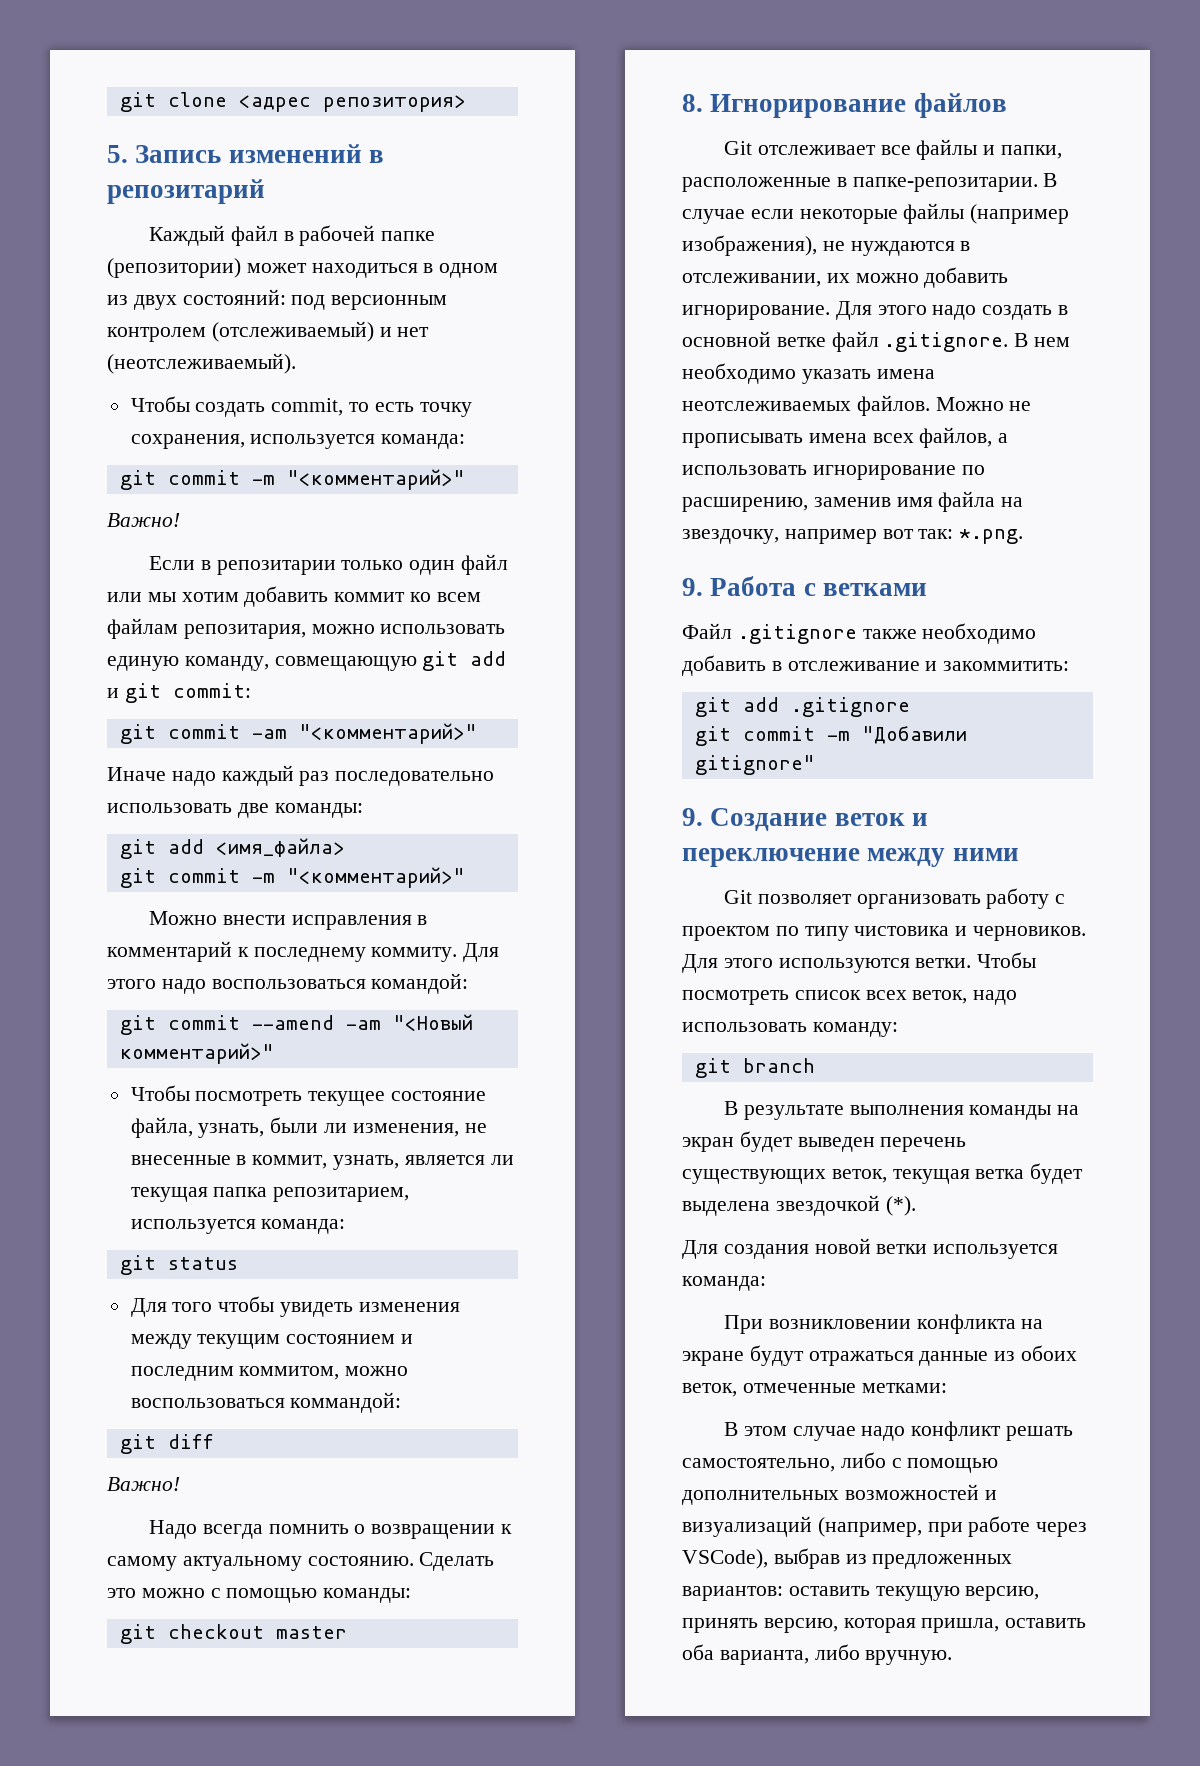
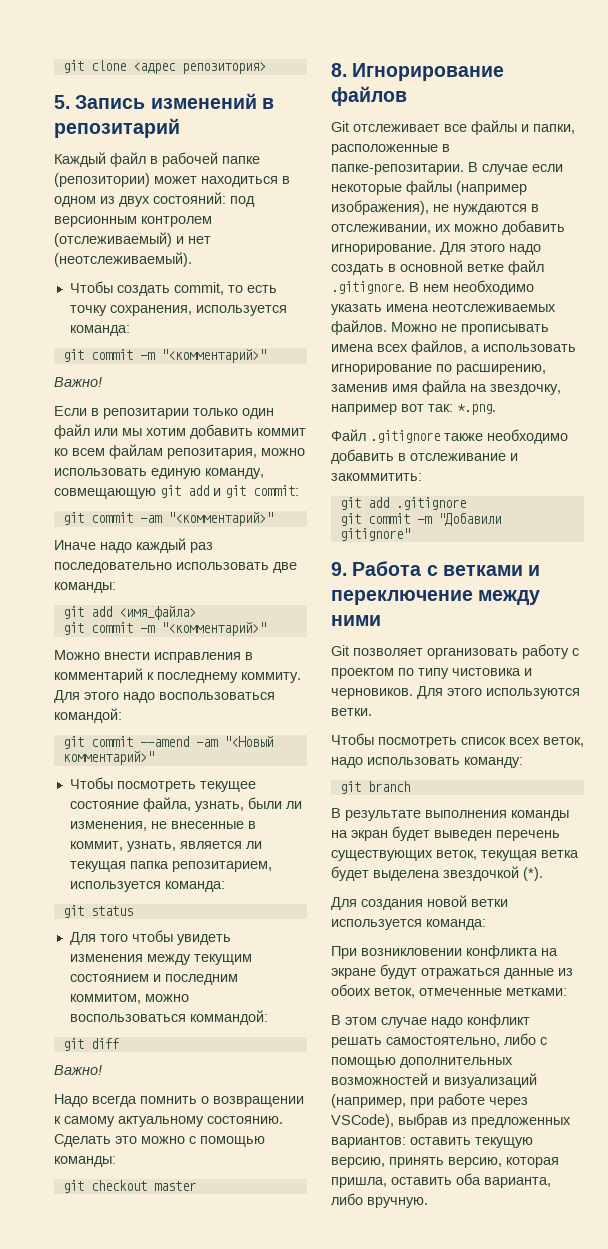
- 9. Работа с ветками
- 9. Создание веток и переключение между ними
+ 9. Работа с ветками и переключение между ними
- Для этого используются ветки. Чтобы посмотреть список всех веток, надо использовать команду:
+ Для этого используются ветки.
+ Чтобы посмотреть список всех веток, надо использовать команду:

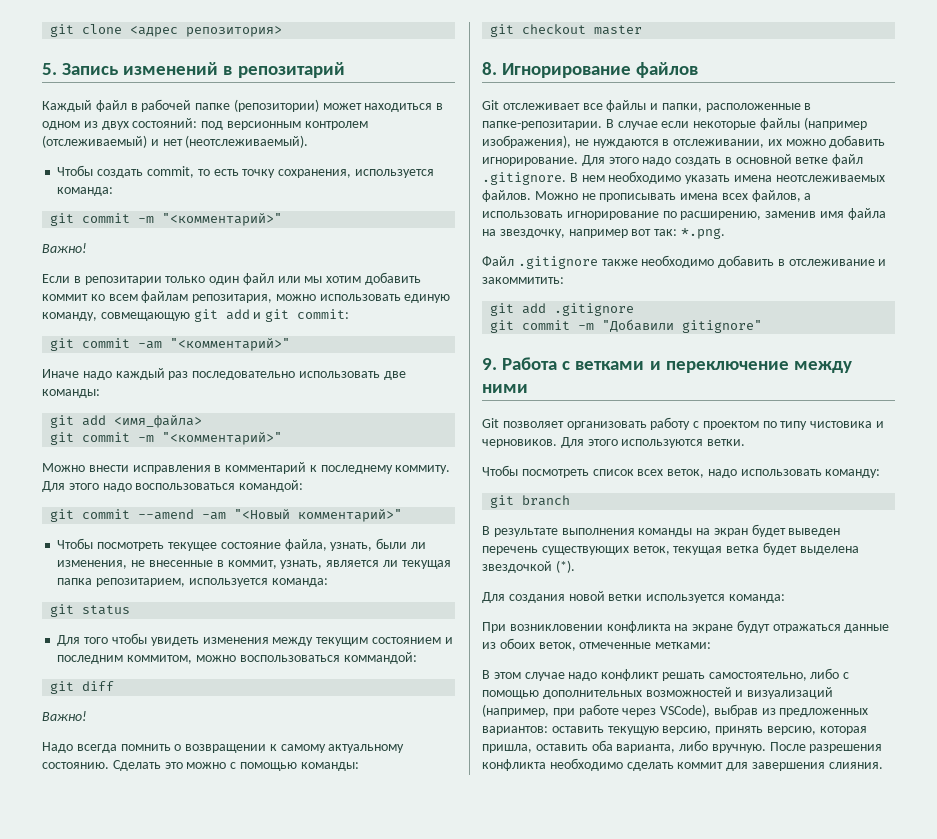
+ После разрешения конфликта необходимо сделать коммит для завершения слияния.

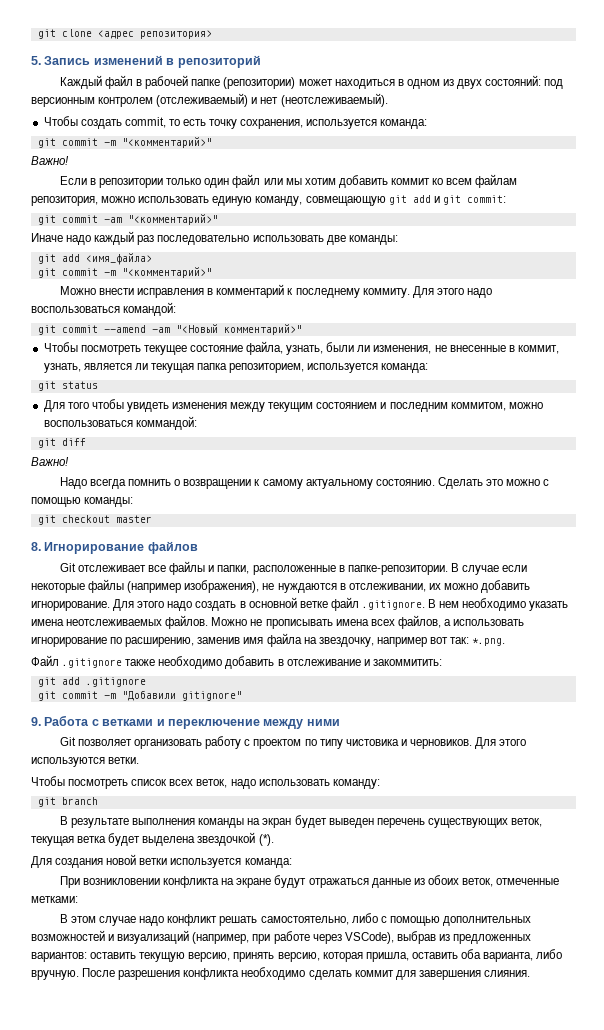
- 5. Запись изменений в репозитарий
+ 5. Запись изменений в репозиторий
- Если в репозитарии только один файл или мы хотим добавить коммит ко всем файлам репозитария, можно использовать единую команду, совмещающую git add и git commit:
+ Если в репозитории только один файл или мы хотим добавить коммит ко всем файлам репозитория, можно использовать единую команду, совмещающую git add и git commit:
- Чтобы посмотреть текущее состояние файла, узнать, были ли изменения, не внесенные в коммит, узнать, является ли текущая папка репозитарием, используется команда:
+ Чтобы посмотреть текущее состояние файла, узнать, были ли изменения, не внесенные в коммит, узнать, является ли текущая папка репозиторием, используется команда:
- Git отслеживает все файлы и папки, расположенные в папке-репозитарии.
+ Git отслеживает все файлы и папки, расположенные в папке-репозитории.

